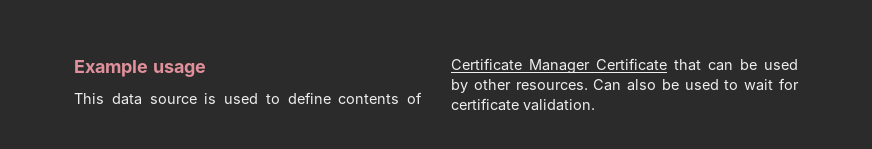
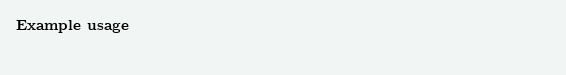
- This data source is used to define contents of Certificate Manager Certificate that can be used by other resources. Can also be used to wait for certificate validation.

